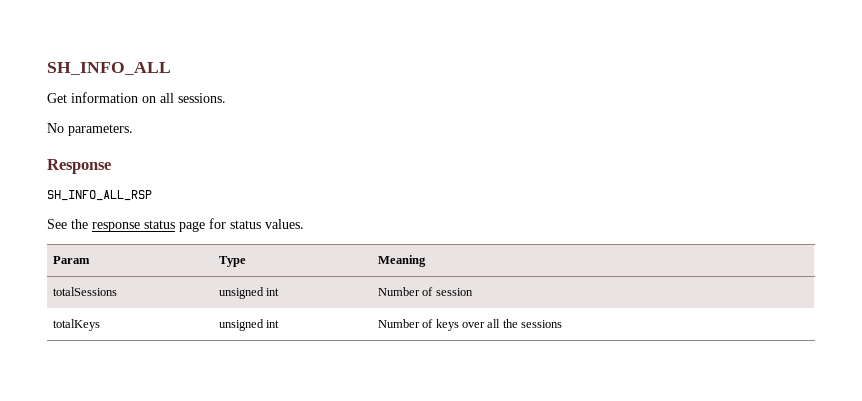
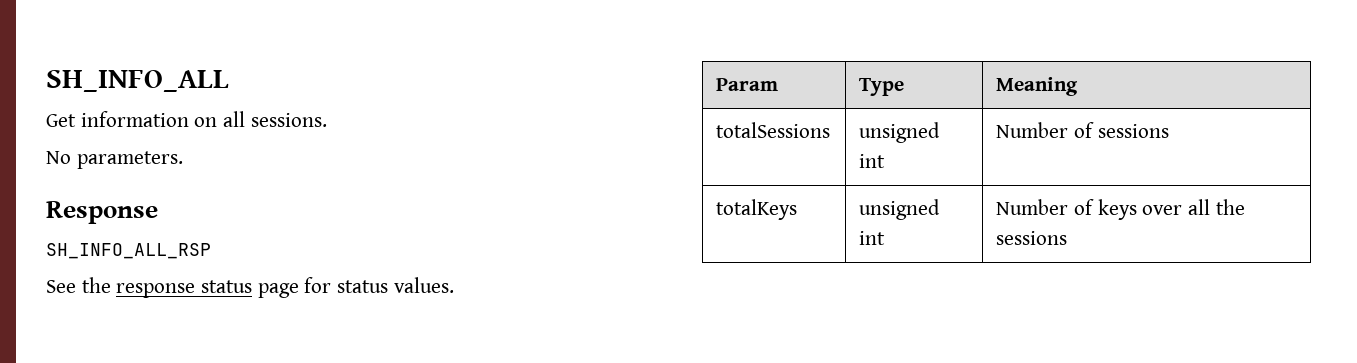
- totalSessions | unsigned int | Number of session
+ totalSessions | unsigned int | Number of sessions

